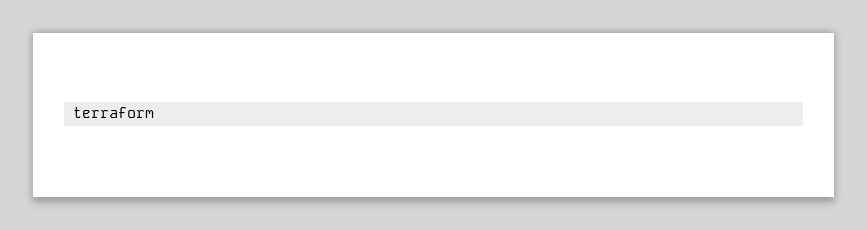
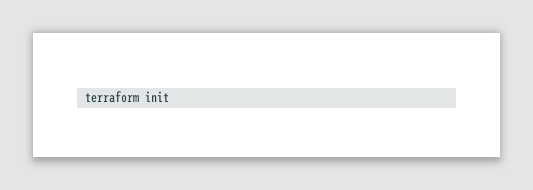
- terraform
+ terraform init

